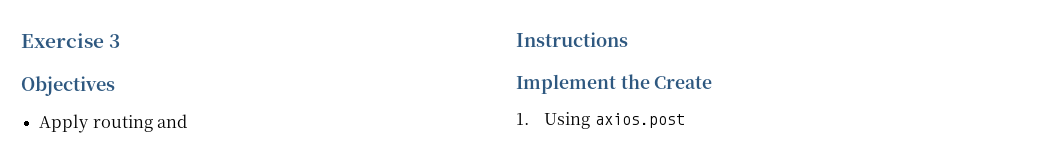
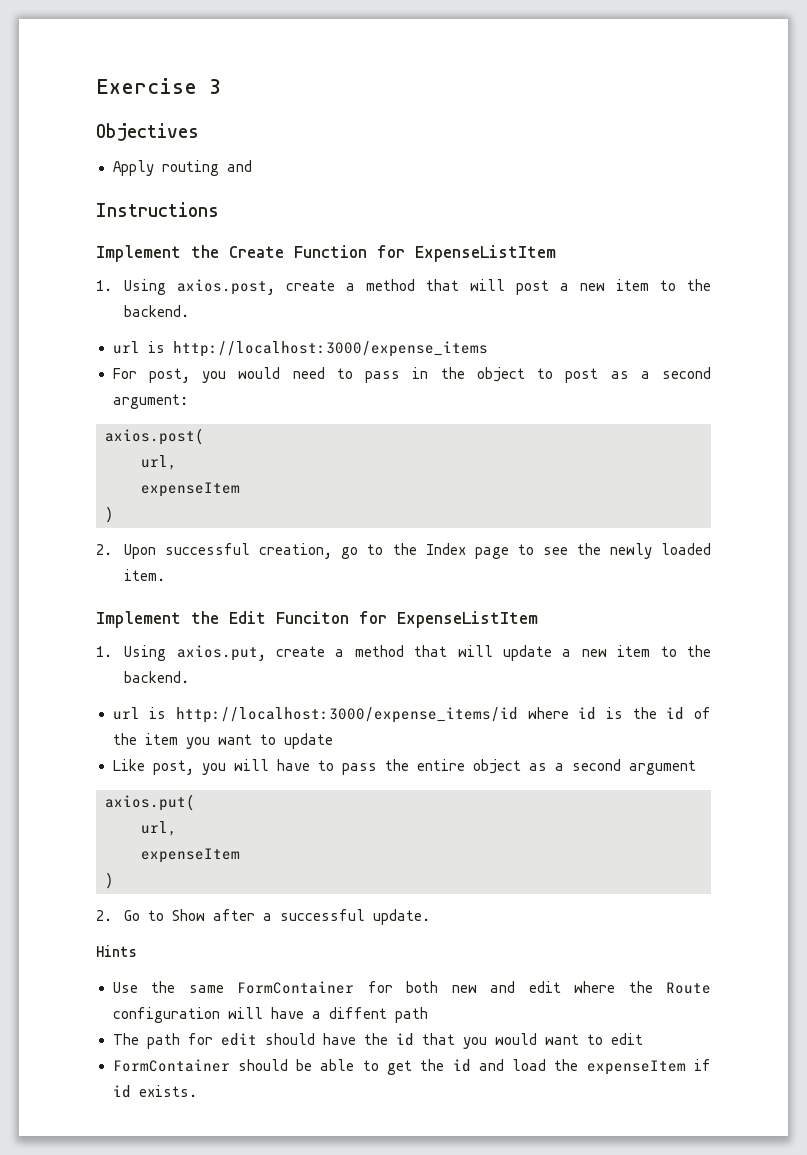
- Implement the Create
- 1. Using axios.post
+ Implement the Create Function for ExpenseListItem
+ 1. Using axios.post, create a method that will post a new item to the backend.
+ url is http://localhost:3000/expense_items
+ For post, you would need to pass in the object to post as a second argument:
+ axios.post(
+ url,
+ expenseItem
+ )
+ 2. Upon successful creation, go to the Index page to see the newly loaded item.
+ Implement the Edit Funciton for ExpenseListItem
+ 1. Using axios.put, create a method that will update a new item to the backend.
+ url is http://localhost:3000/expense_items/id where id is the id of the item you want to update
+ Like post, you will have to pass the entire object as a second argument
+ axios.put(
+ url,
+ expenseItem
+ )
+ 2. Go to Show after a successful update.
+ Hints
+ Use the same FormContainer for both new and edit where the Route configuration will have a diffent path
+ The path for edit should have the id that you would want to edit
+ FormContainer should be able to get the id and load the expenseItem if id exists.

